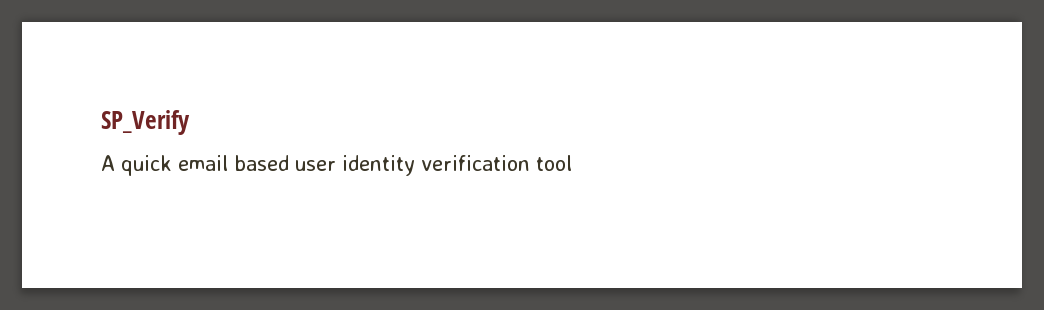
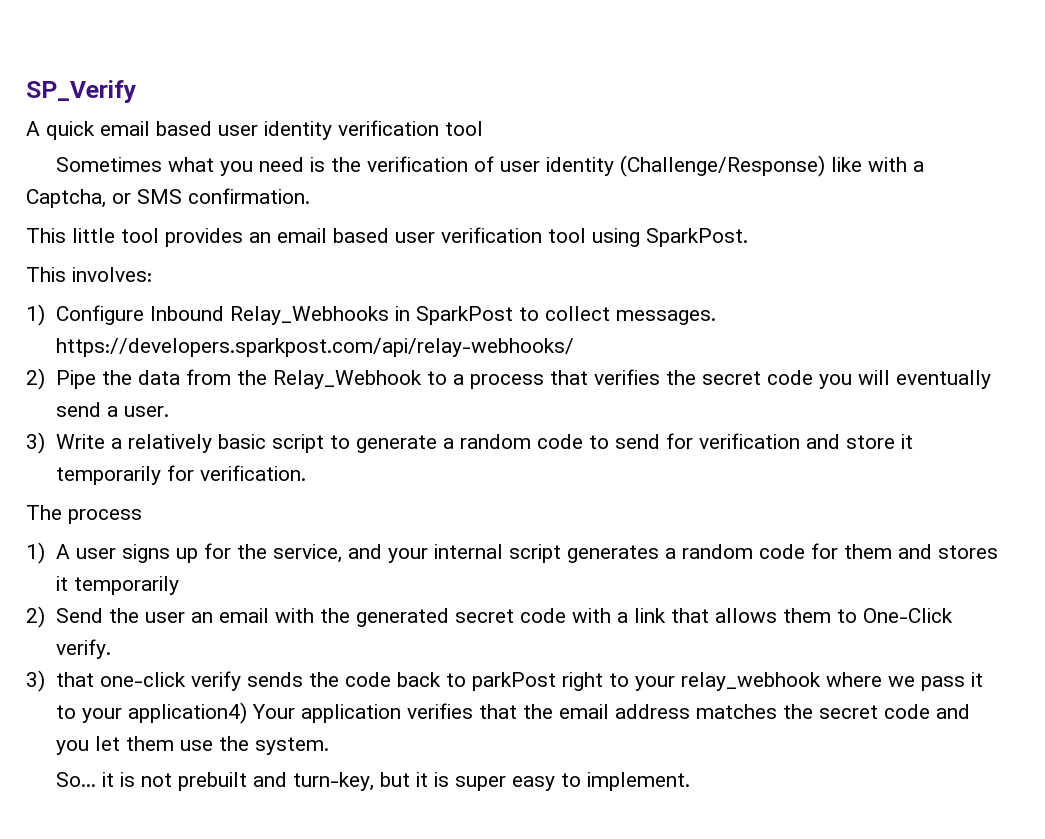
+ Sometimes what you need is the verification of user identity (Challenge/Response) like with a Captcha, or SMS confirmation.
+ This little tool provides an email based user verification tool using SparkPost.
+ This involves:
+ 1) Configure Inbound Relay_Webhooks in SparkPost to collect messages. https://developers.sparkpost.com/api/relay-webhooks/
+ 2) Pipe the data from the Relay_Webhook to a process that verifies the secret code you will eventually send a user.
+ 3) Write a relatively basic script to generate a random code to send for verification and store it temporarily for verification.
+ The process
+ 1) A user signs up for the service, and your internal script generates a random code for them and stores it temporarily
+ 2) Send the user an email with the generated secret code with a link that allows them to One-Click verify.
+ 3) that one-click verify sends the code back to parkPost right to your relay_webhook where we pass it to your application4) Your application verifies that the email address matches the secret code and you let them use the system.
+ So... it is not prebuilt and turn-key, but it is super easy to implement.

